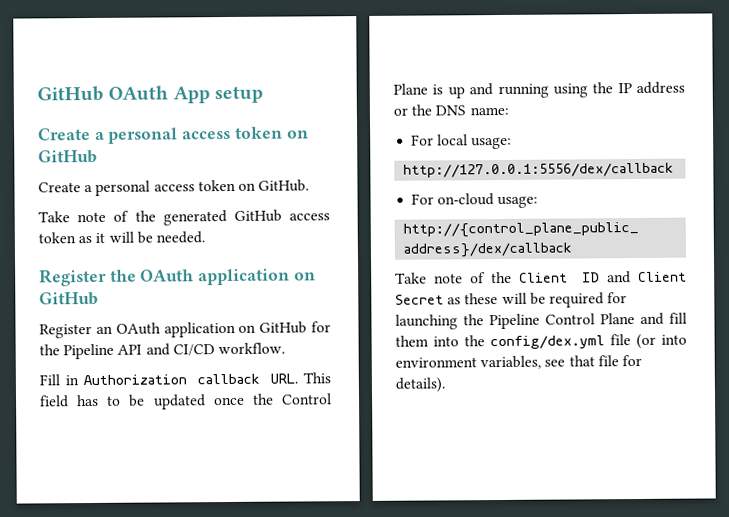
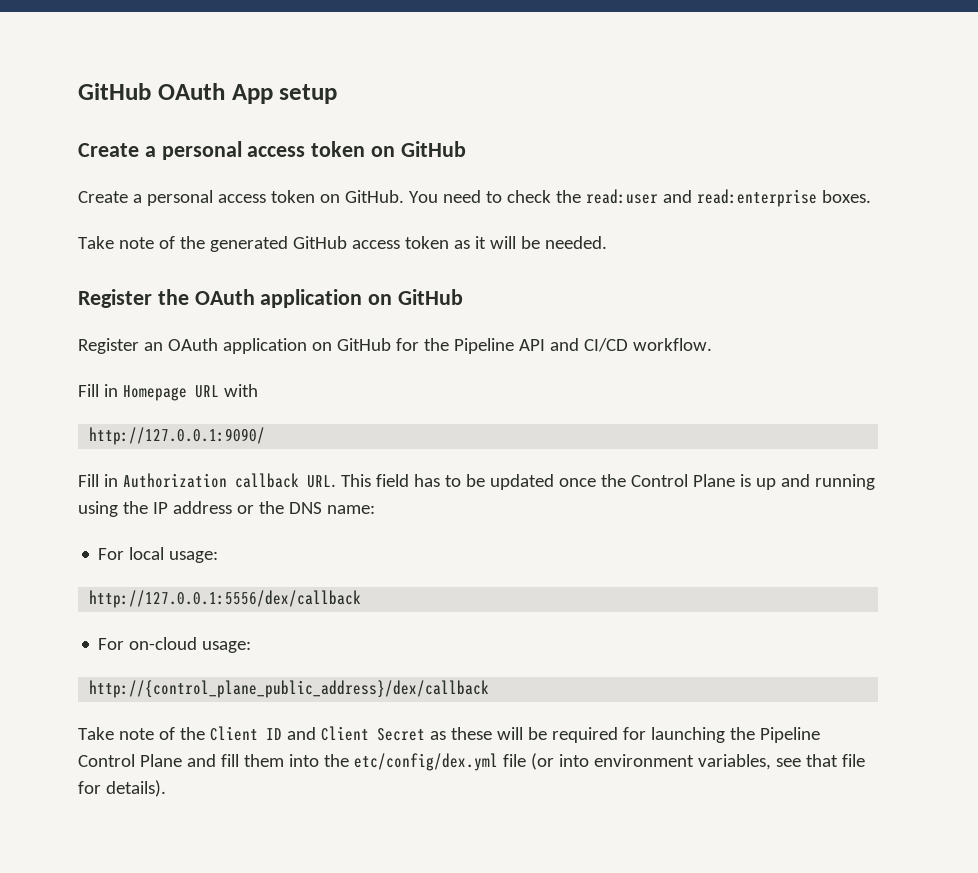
+ You need to check the read:user and read:enterprise boxes.
+ Fill in Homepage URL with
+ http://127.0.0.1:9090/
- Take note of the Client ID and Client Secret as these will be required for launching the Pipeline Control Plane and fill them into the config/dex.yml file (or into environment variables, see that file for details).
+ Take note of the Client ID and Client Secret as these will be required for launching the Pipeline Control Plane and fill them into the etc/config/dex.yml file (or into environment variables, see that file for details).

